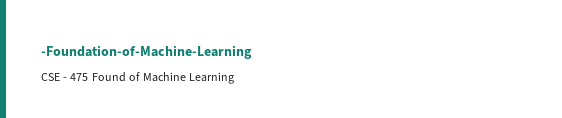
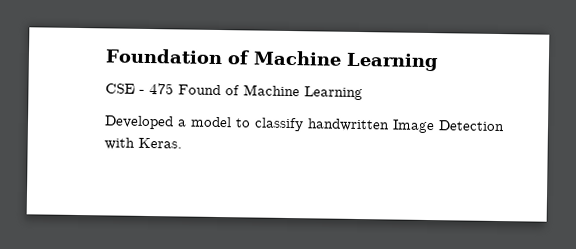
- -Foundation-of-Machine-Learning
+ Foundation of Machine Learning
+ Developed a model to classify handwritten Image Detection with Keras.

